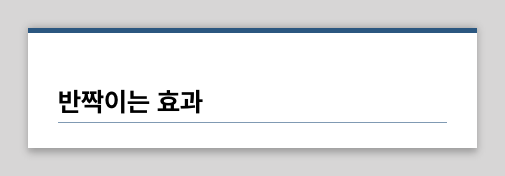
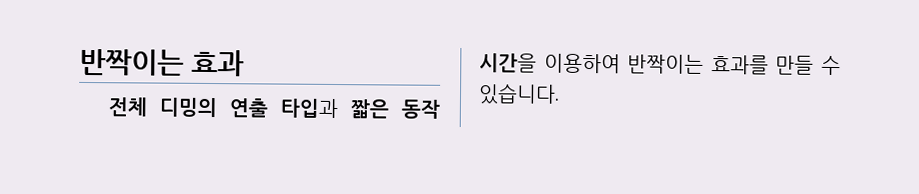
+ 전체 디밍의 연출 타입과 짧은 동작 시간을 이용하여 반짝이는 효과를 만들 수 있습니다.

